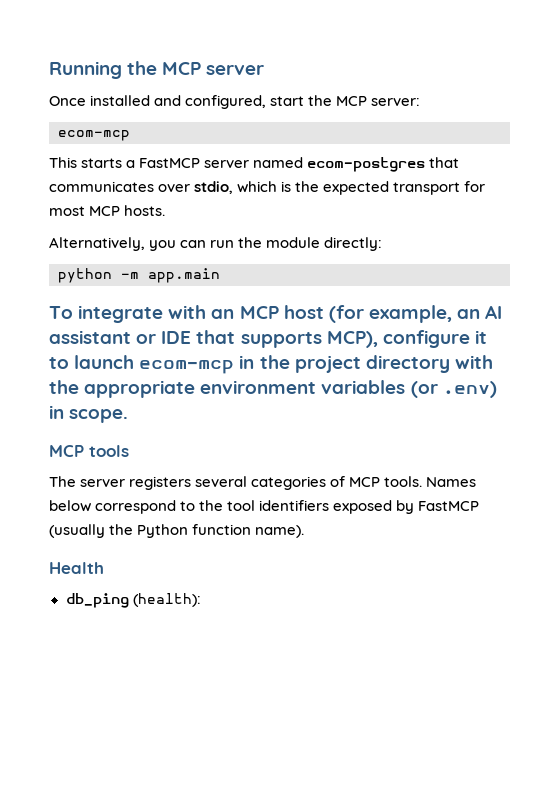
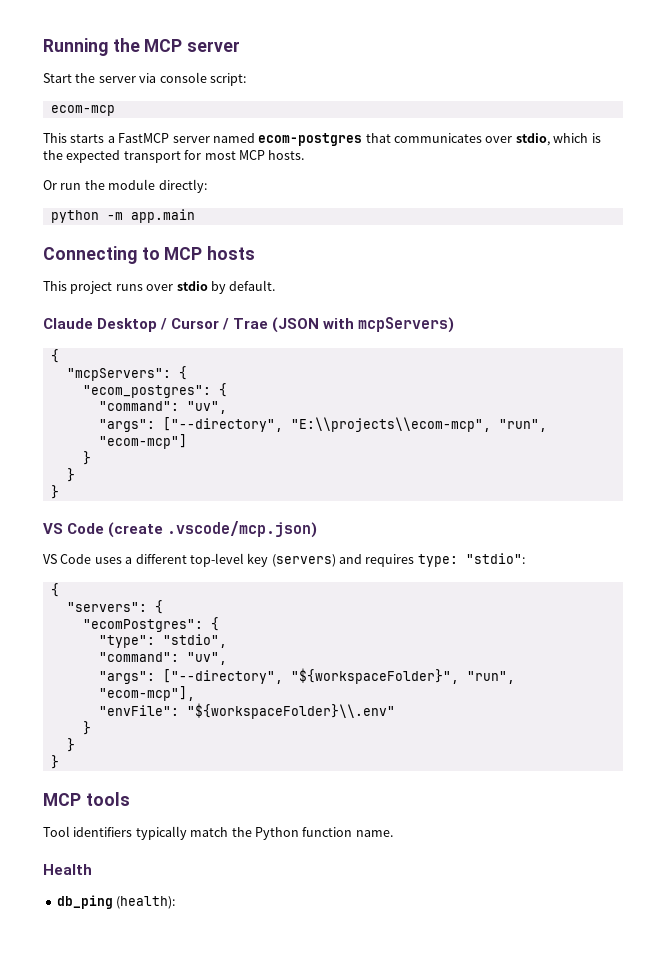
- Once installed and configured, start the MCP server:
+ Start the server via console script:
- Alternatively, you can run the module directly:
+ Or run the module directly:
- To integrate with an MCP host (for example, an AI assistant or IDE that supports MCP), configure it to launch ecom-mcp in the project directory with the appropriate environment variables (or .env) in scope.
+ Connecting to MCP hosts
+ This project runs over stdio by default.
+ Claude Desktop / Cursor / Trae (JSON with mcpServers)
+ {
+ "mcpServers": {
+ "ecom_postgres": {
+ "command": "uv",
+ "args": ["--directory", "E:\\projects\\ecom-mcp", "run", "ecom-mcp"]
+ }
+ }
+ }
+ VS Code (create .vscode/mcp.json)
+ VS Code uses a different top-level key (servers) and requires type: "stdio":
+ {
+ "servers": {
+ "ecomPostgres": {
+ "type": "stdio",
+ "command": "uv",
+ "args": ["--directory", "${workspaceFolder}", "run", "ecom-mcp"],
+ "envFile": "${workspaceFolder}\\.env"
+ }
+ }
+ }
  MCP tools
- The server registers several categories of MCP tools. Names below correspond to the tool identifiers exposed by FastMCP (usually the Python function name).
+ Tool identifiers typically match the Python function name.

